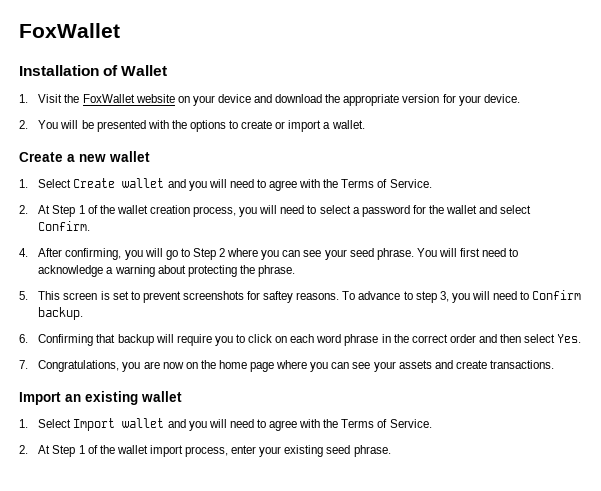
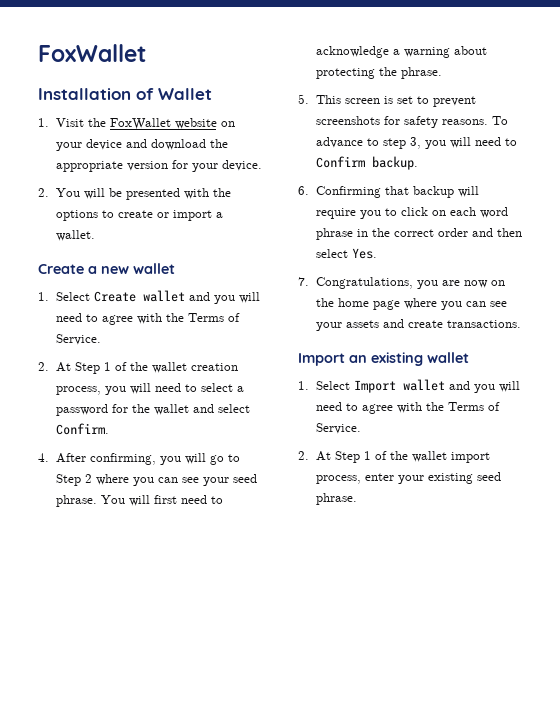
- 5. This screen is set to prevent screenshots for saftey reasons.
+ 5. This screen is set to prevent screenshots for safety reasons.

